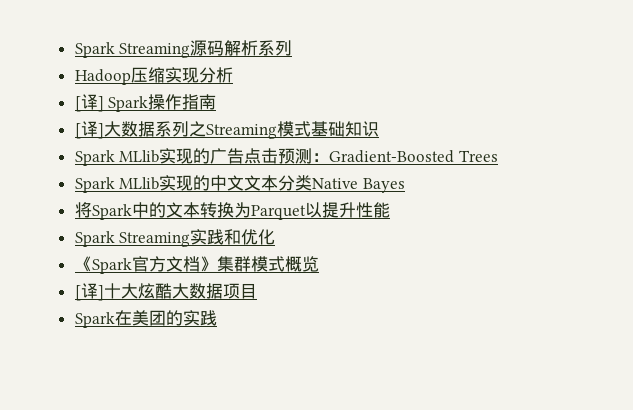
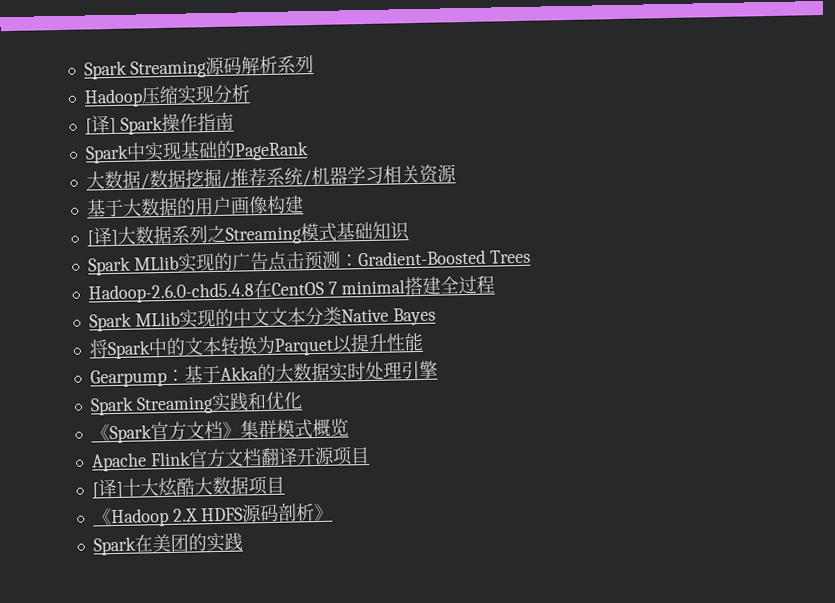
+ Spark中实现基础的PageRank
+ 大数据/数据挖掘/推荐系统/机器学习相关资源
+ 基于大数据的用户画像构建
+ Hadoop-2.6.0-chd5.4.8在CentOS 7 minimal搭建全过程
+ Gearpump：基于Akka的大数据实时处理引擎
+ Apache Flink官方文档翻译开源项目
+ 《Hadoop 2.X HDFS源码剖析》

